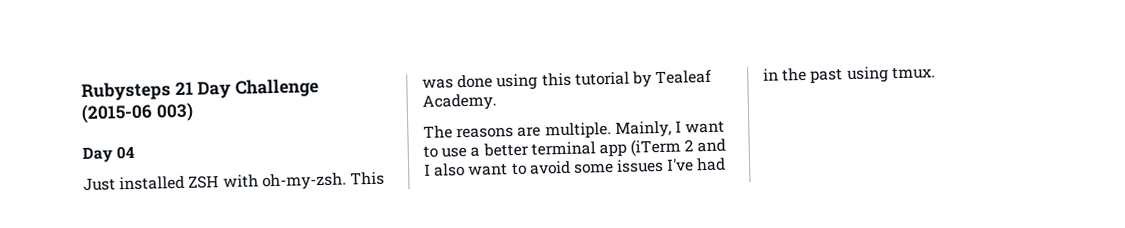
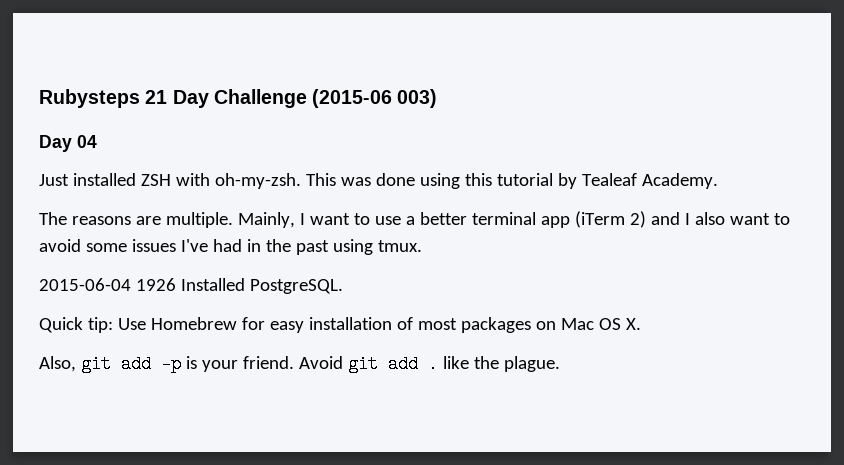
- Mainly, I want to use a better terminal app (iTerm 2 and I also want to avoid some issues I've had in the past using tmux.
+ Mainly, I want to use a better terminal app (iTerm 2) and I also want to avoid some issues I've had in the past using tmux.
+ 2015-06-04 1926 Installed PostgreSQL.
+ Quick tip: Use Homebrew for easy installation of most packages on Mac OS X.
+ Also, git add -p is your friend. Avoid git add . like the plague.

